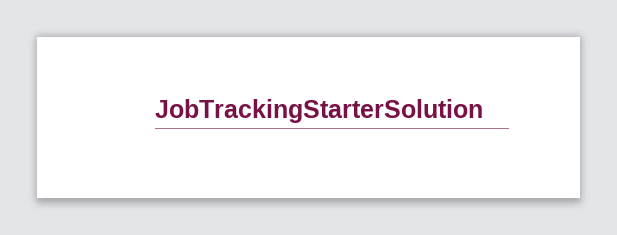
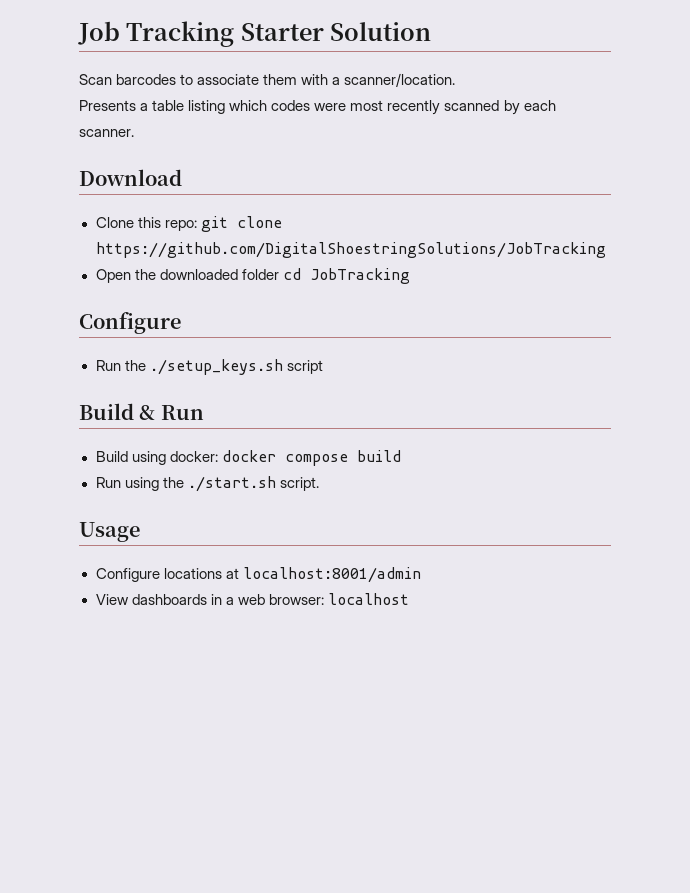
- JobTrackingStarterSolution
+ Job Tracking Starter Solution
+ Scan barcodes to associate them with a scanner/location.
+ Presents a table listing which codes were most recently scanned by each scanner.
+ Download
+ Clone this repo: git clone https://github.com/DigitalShoestringSolutions/JobTracking
+ Open the downloaded folder cd JobTracking
+ Configure
+ Run the ./setup_keys.sh script
+ Build & Run
+ Build using docker: docker compose build
+ Run using the ./start.sh script.
+ Usage
+ Configure locations at localhost:8001/admin
+ View dashboards in a web browser: localhost

